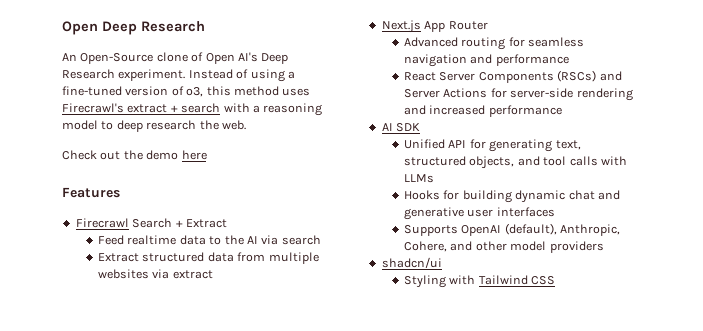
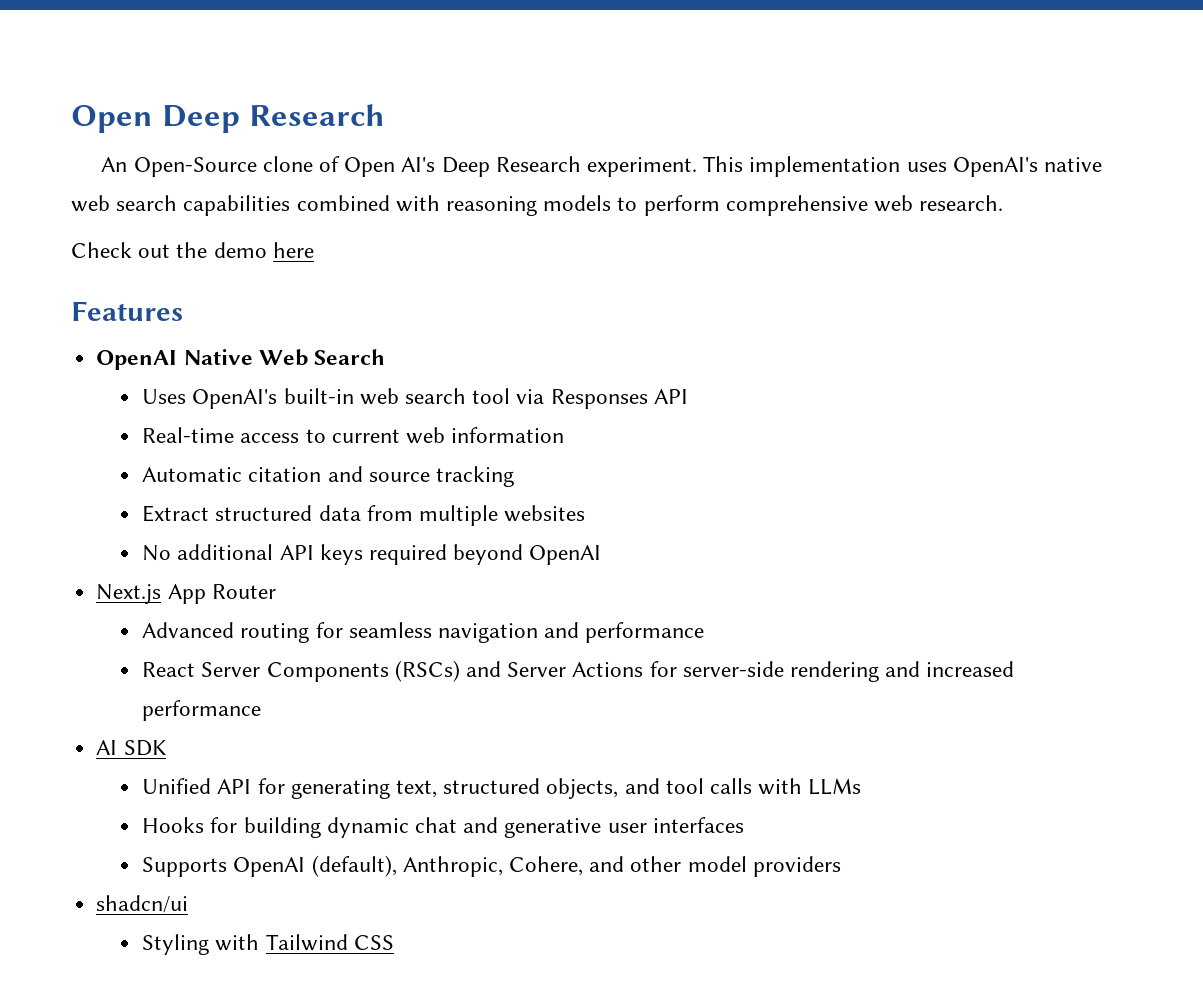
- Instead of using a fine-tuned version of o3, this method uses Firecrawl's extract + search with a reasoning model to deep research the web.
+ This implementation uses OpenAI's native web search capabilities combined with reasoning models to perform comprehensive web research.
- Firecrawl Search + Extract
- Feed realtime data to the AI via search
+ OpenAI Native Web Search
+ Uses OpenAI's built-in web search tool via Responses API
+ Real-time access to current web information
+ Automatic citation and source tracking
- Extract structured data from multiple websites via extract
+ Extract structured data from multiple websites
+ No additional API keys required beyond OpenAI

